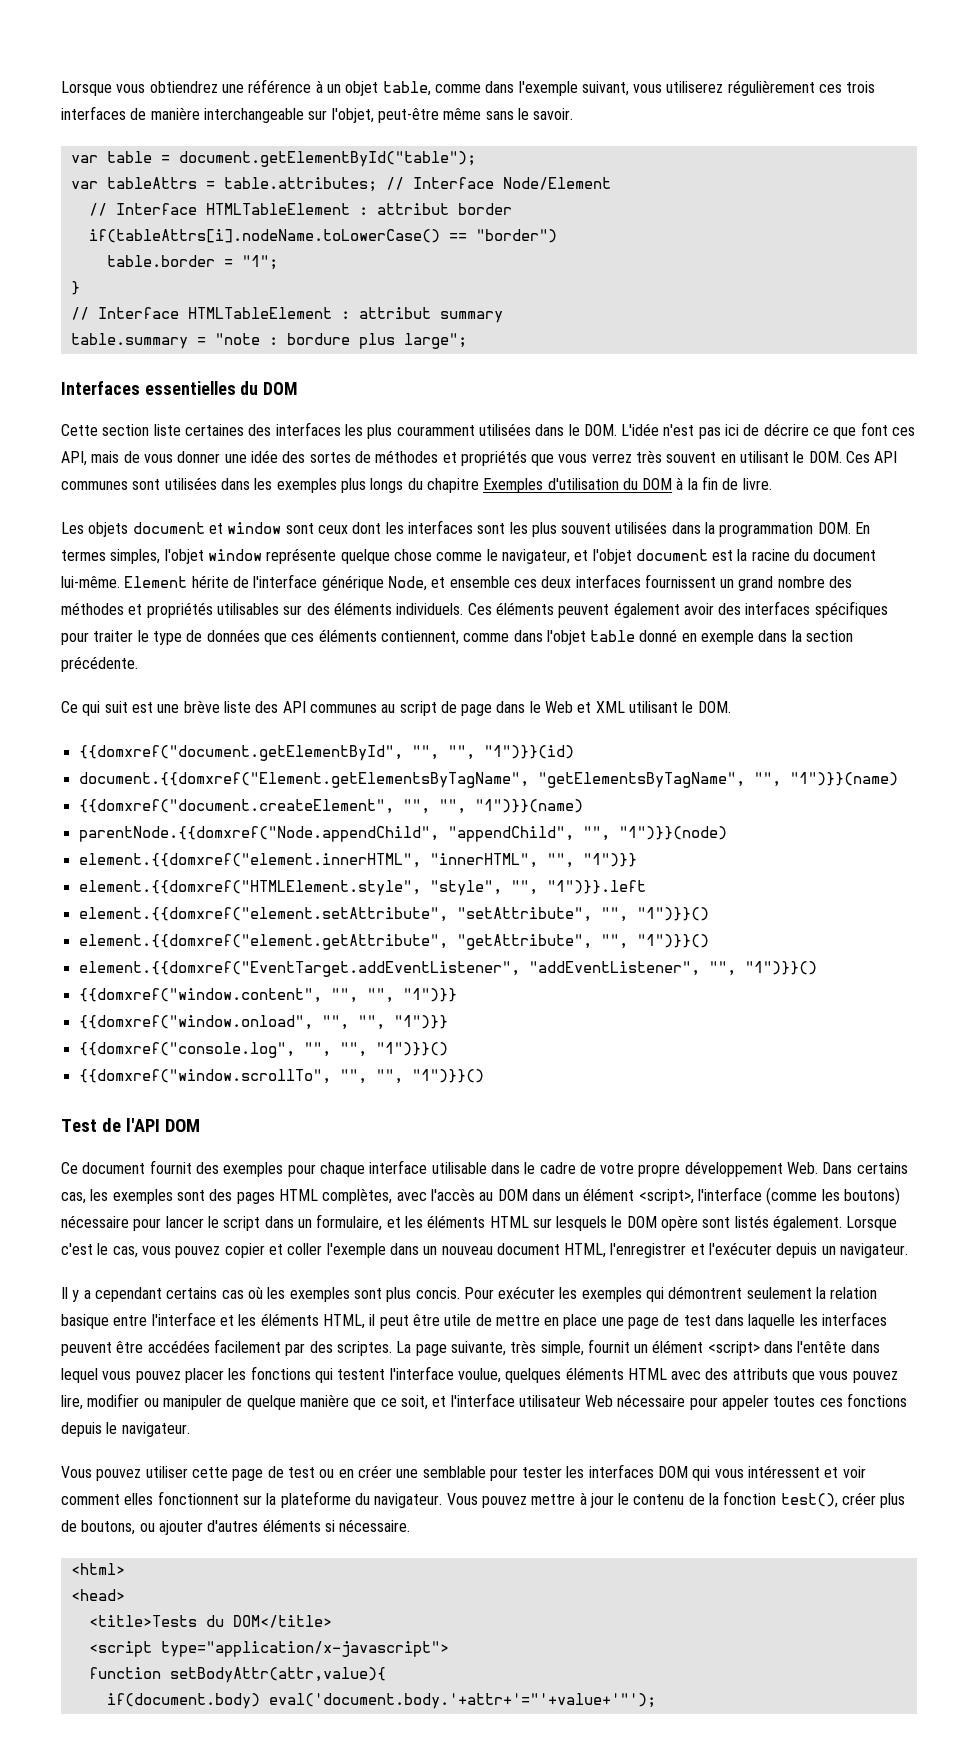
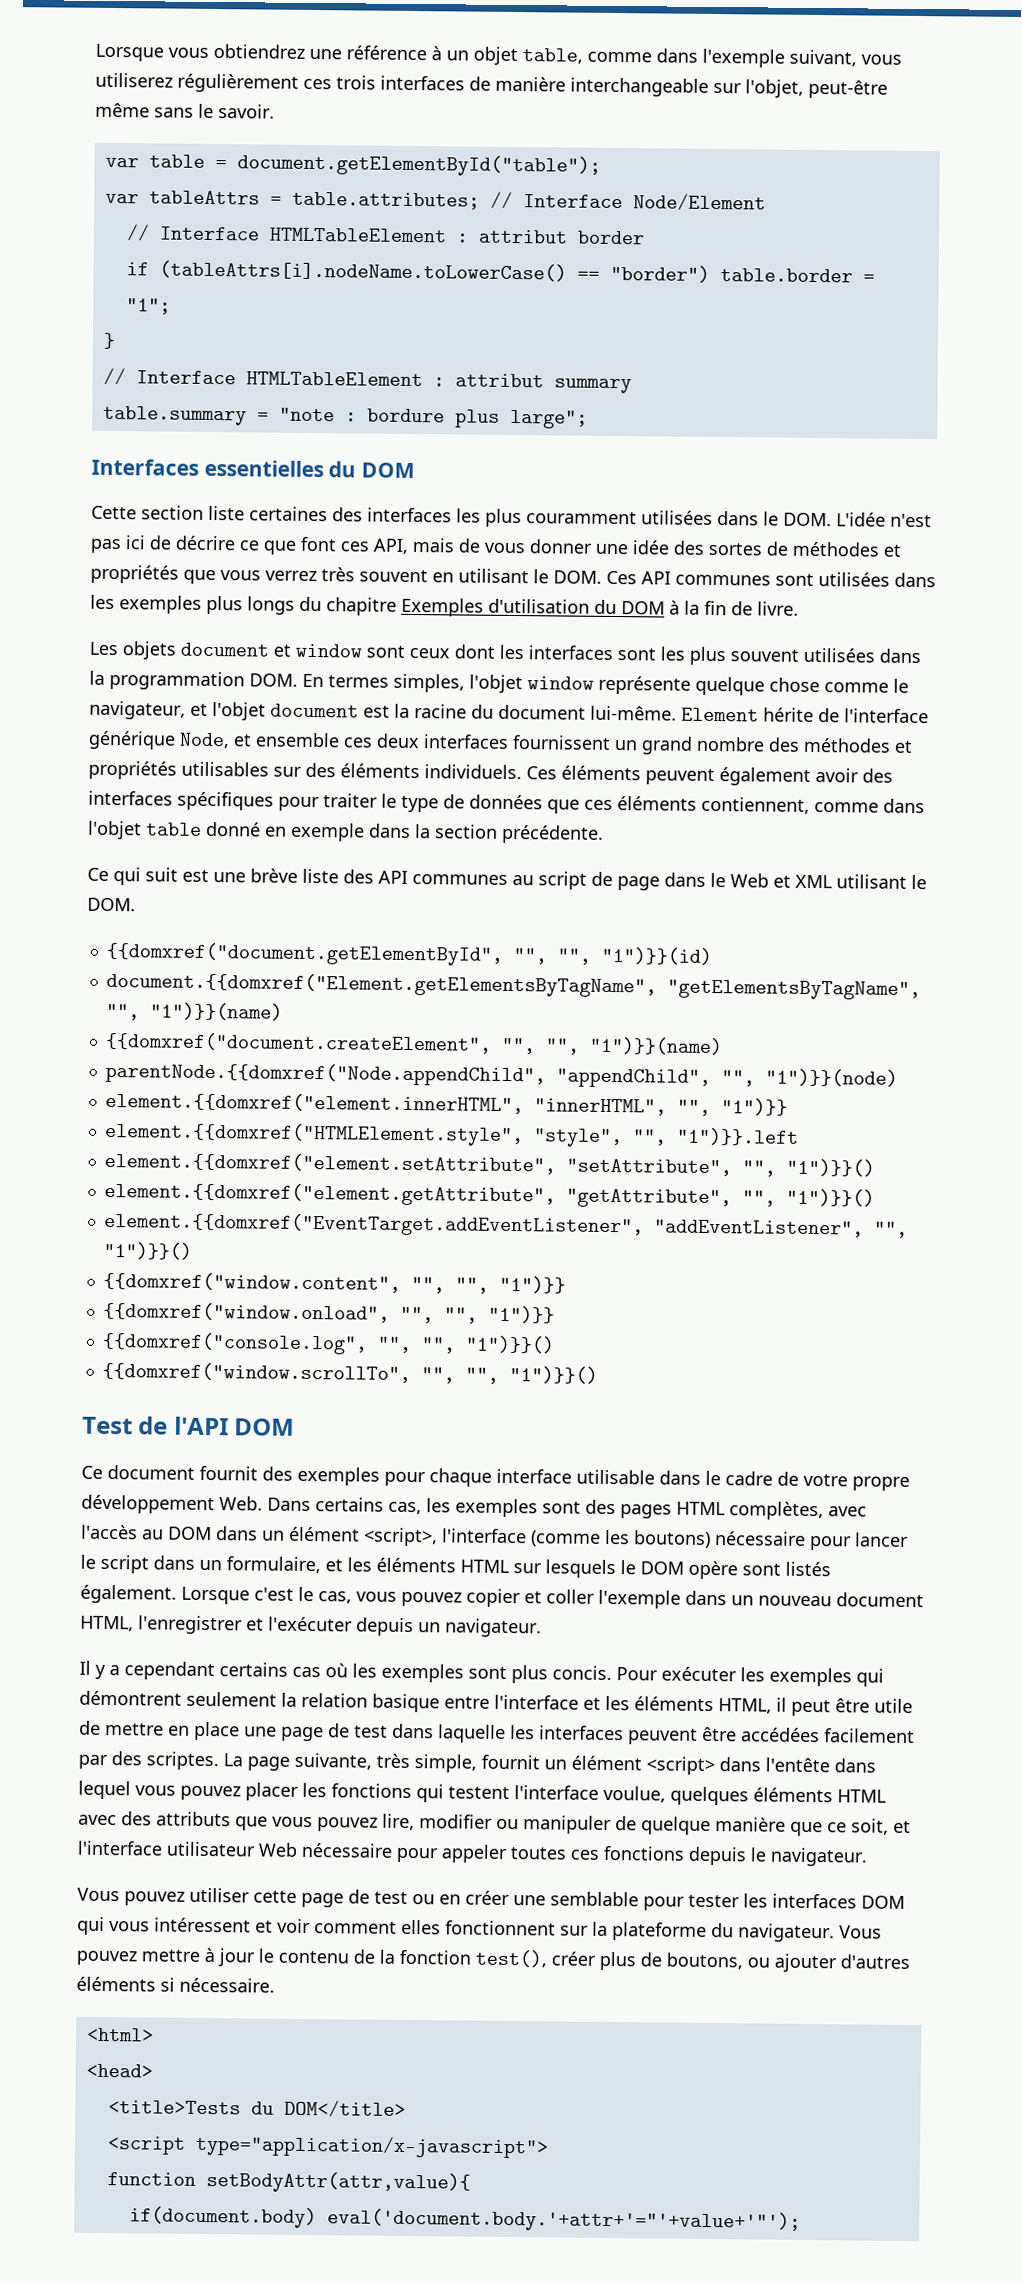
- if(tableAttrs[i].nodeName.toLowerCase() == "border")
- table.border = "1";
+ if (tableAttrs[i].nodeName.toLowerCase() == "border") table.border = "1";

